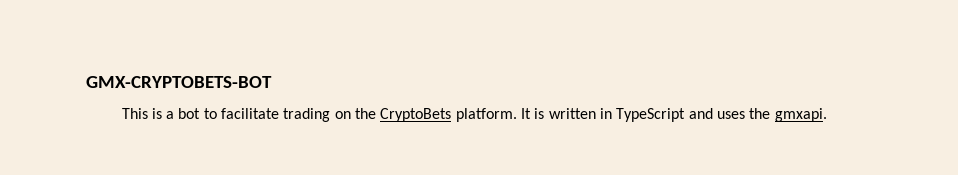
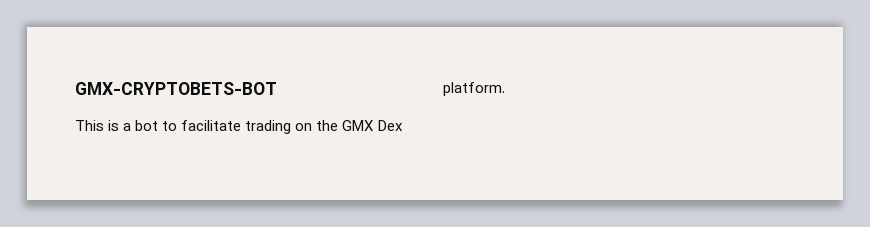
- This is a bot to facilitate trading on the CryptoBets platform. It is written in TypeScript and uses the gmxapi.
+ This is a bot to facilitate trading on the GMX Dex platform.

